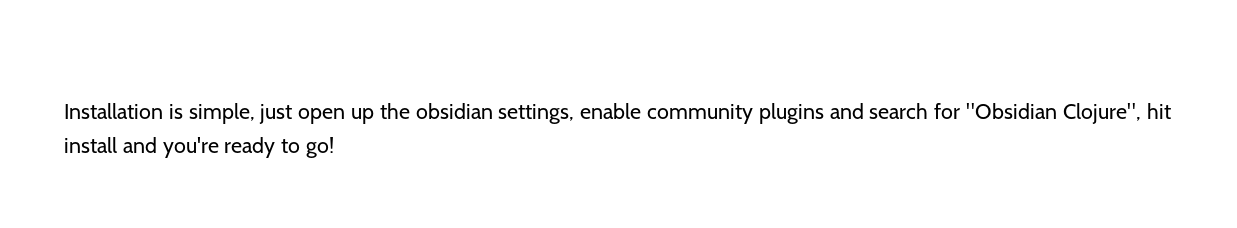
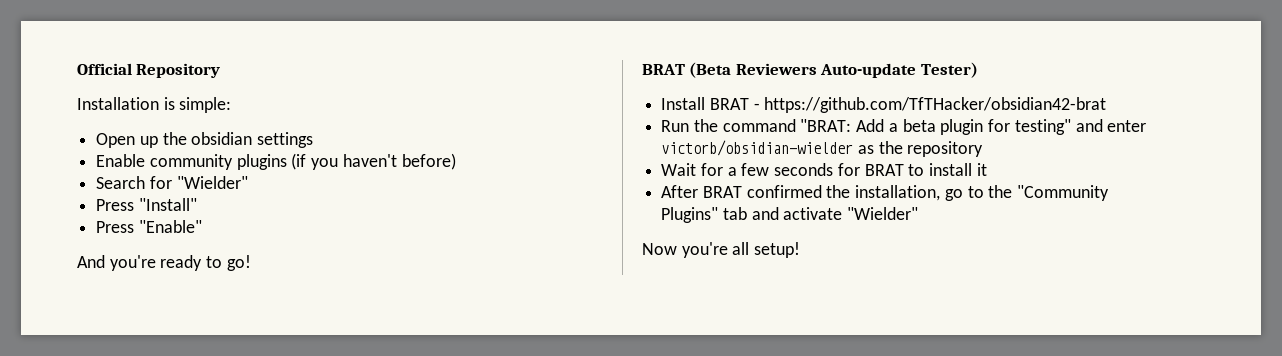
- Installation is simple, just open up the obsidian settings, enable community plugins and search for "Obsidian Clojure", hit install and you're ready to go!
+ Official Repository
+ Installation is simple:
+ Open up the obsidian settings
+ Enable community plugins (if you haven't before)
+ Search for "Wielder"
+ Press "Install"
+ Press "Enable"
+ And you're ready to go!
+ BRAT (Beta Reviewers Auto-update Tester)
+ Install BRAT - https://github.com/TfTHacker/obsidian42-brat
+ Run the command "BRAT: Add a beta plugin for testing" and enter victorb/obsidian-wielder as the repository
+ Wait for a few seconds for BRAT to install it
+ After BRAT confirmed the installation, go to the "Community Plugins" tab and activate "Wielder"
+ Now you're all setup!

